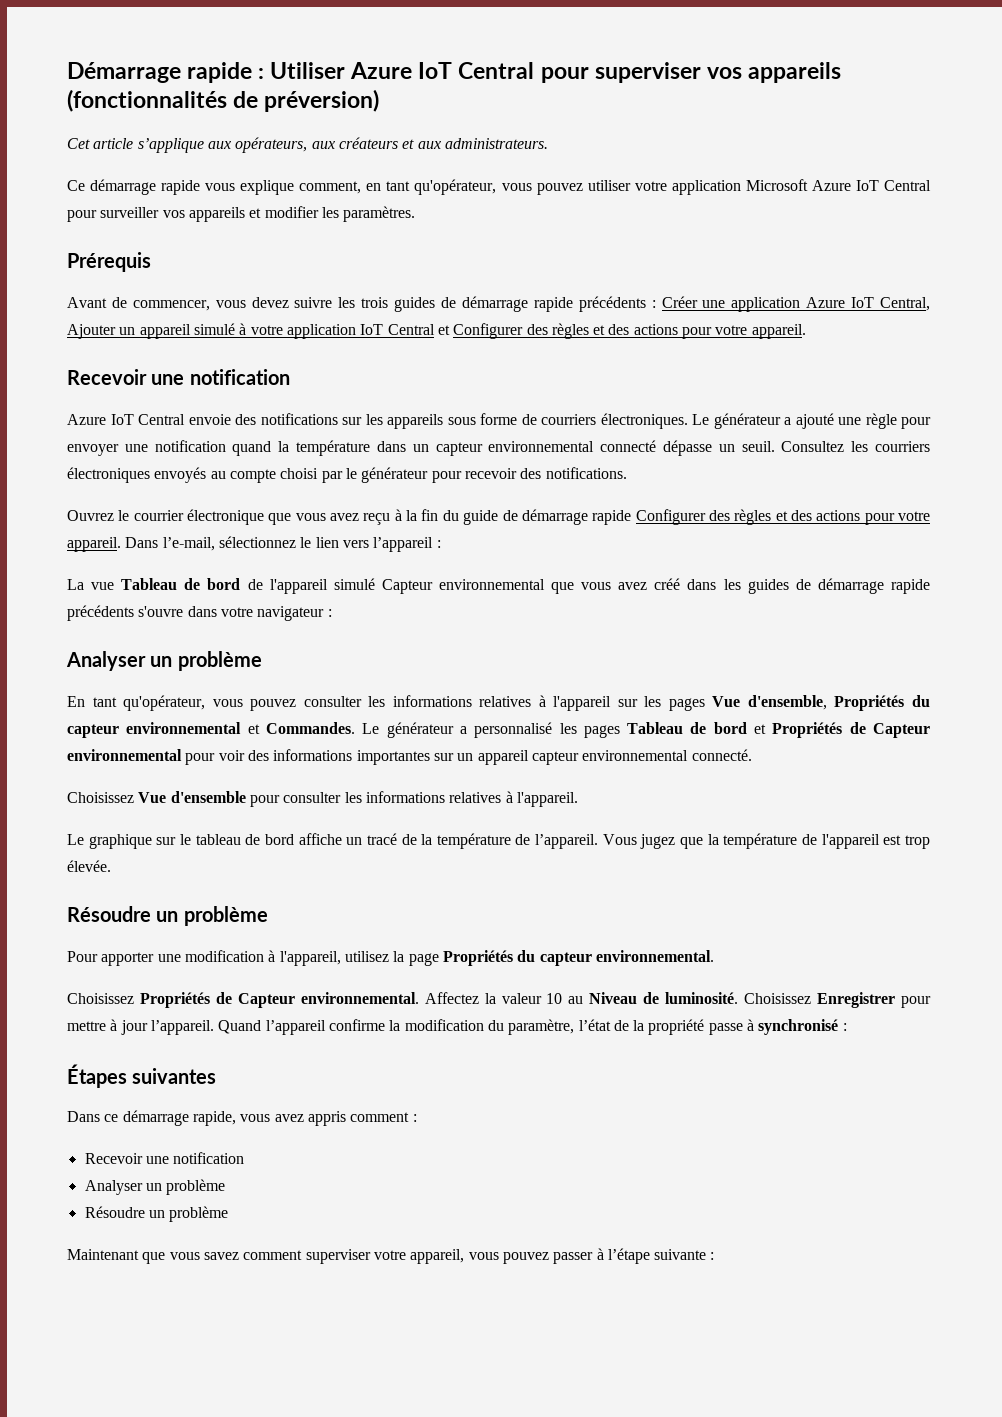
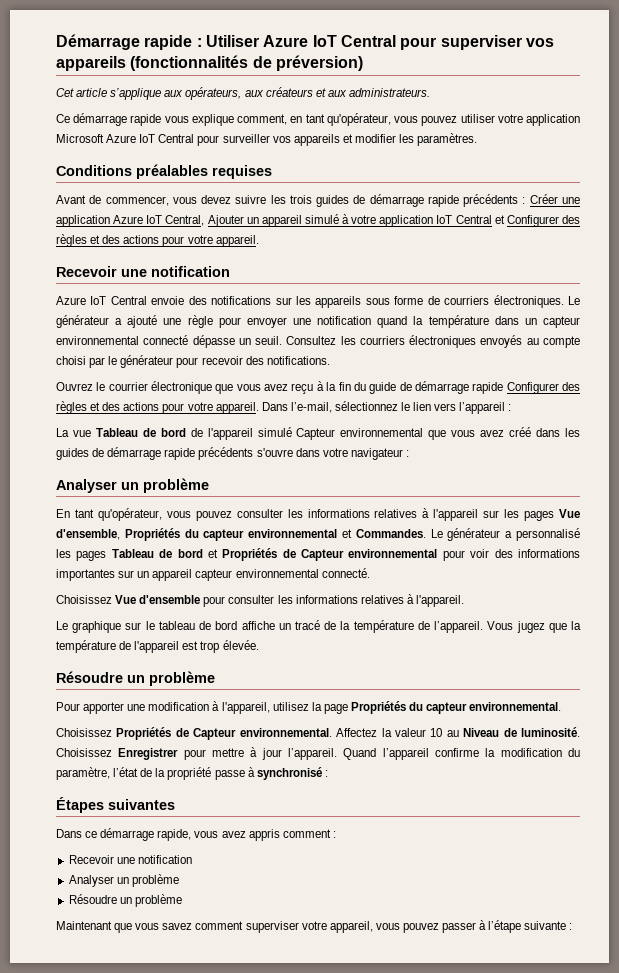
- Prérequis
+ Conditions préalables requises

